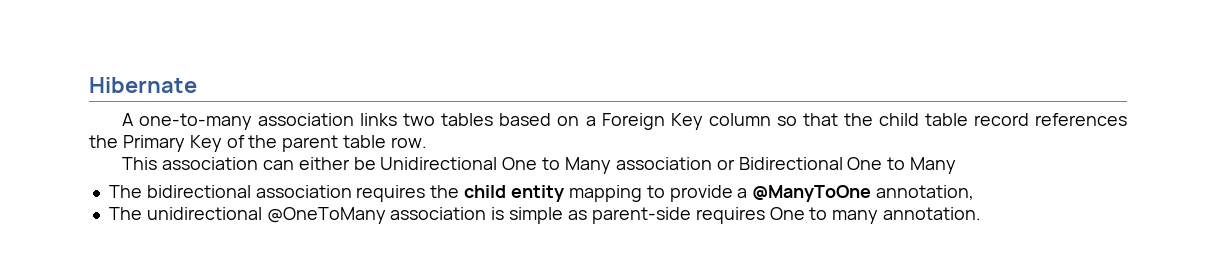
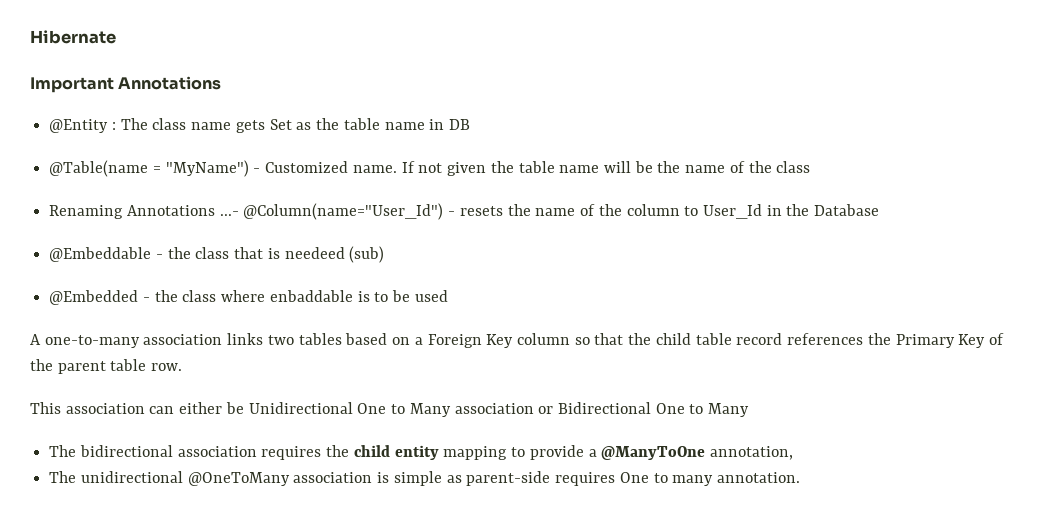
+ Important Annotations
+ @Entity : The class name gets Set as the table name in DB
+ @Table(name = "MyName") - Customized name. If not given the table name will be the name of the class
+ Renaming Annotations ...- @Column(name="User_Id") - resets the name of the column to User_Id in the Database
+ @Embeddable - the class that is needeed (sub)
+ @Embedded - the class where enbaddable is to be used

